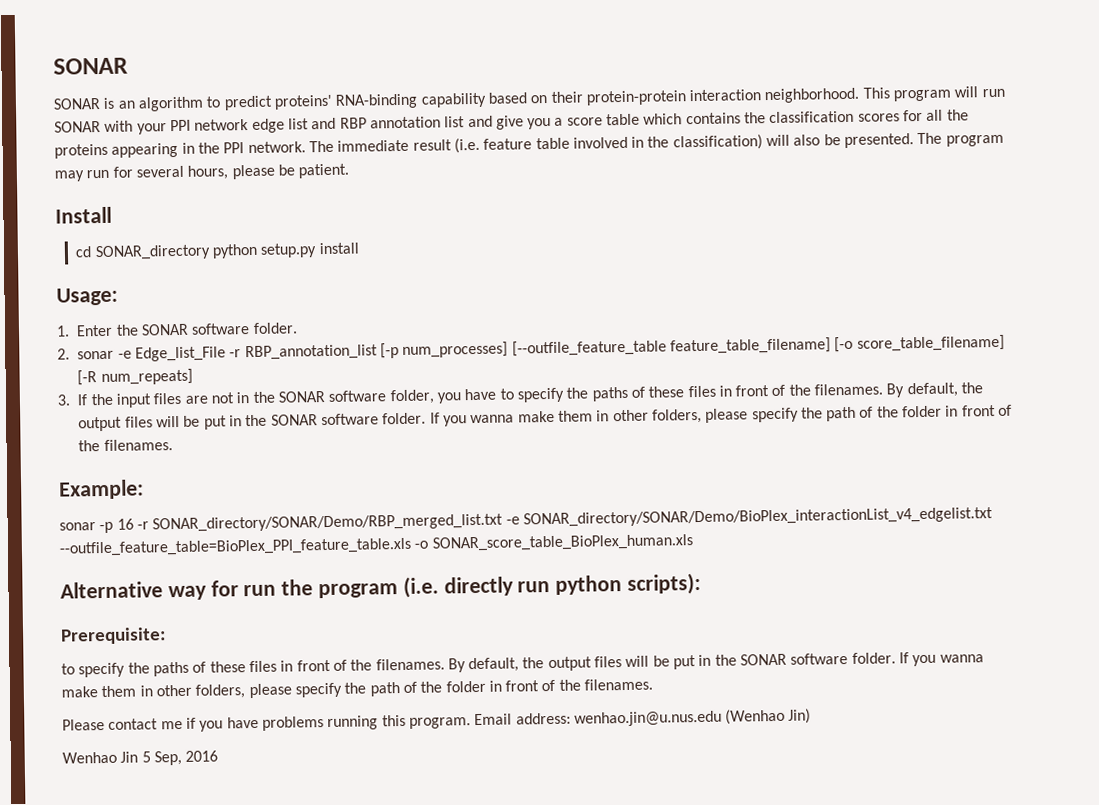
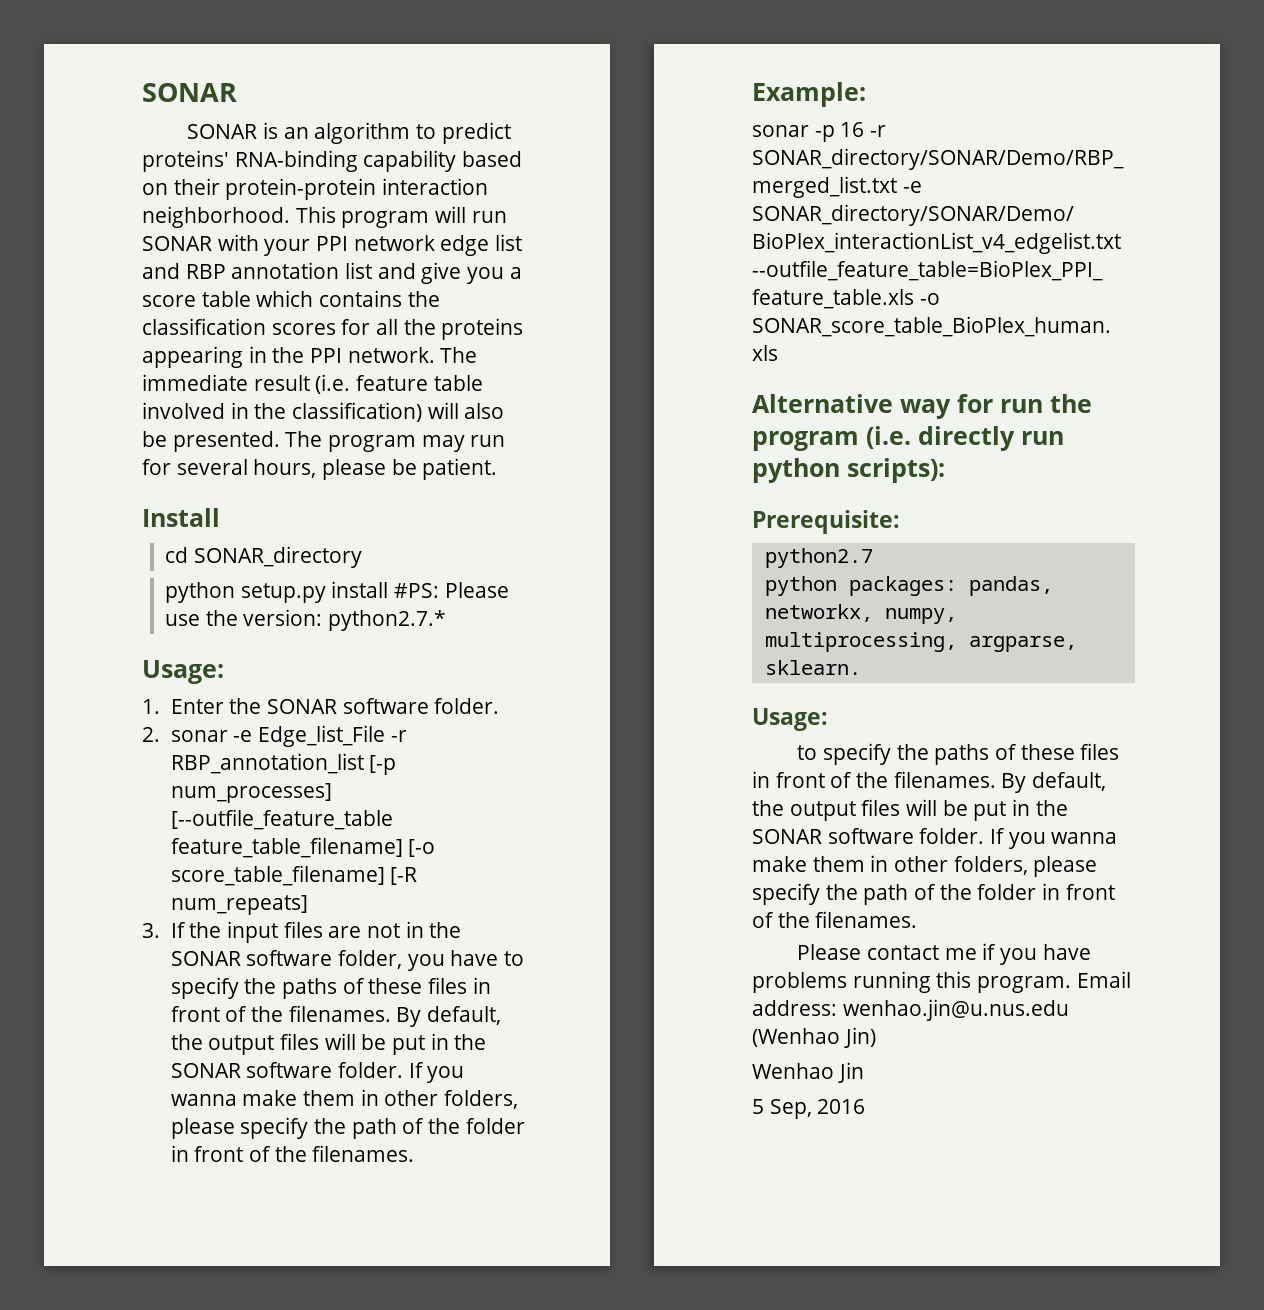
- cd SONAR_directory python setup.py install
+ cd SONAR_directory
+ python setup.py install #PS: Please use the version: python2.7.*
+ python2.7
+ python packages: pandas, networkx, numpy, multiprocessing, argparse, sklearn.
+ Usage:
- Wenhao Jin 5 Sep, 2016
+ Wenhao Jin
+ 5 Sep, 2016

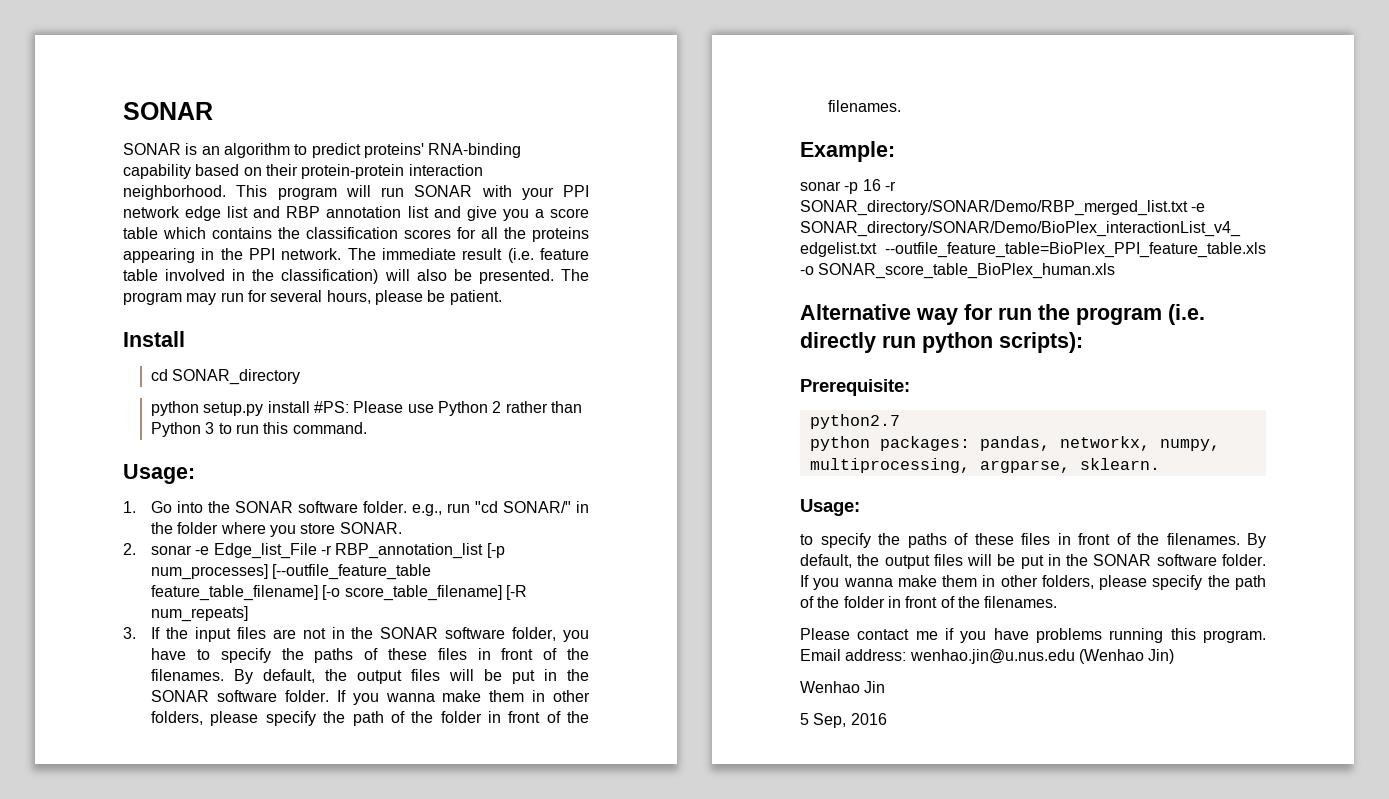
- python setup.py install #PS: Please use the version: python2.7.*
+ python setup.py install #PS: Please use Python 2 rather than Python 3 to run this command.
- 1. Enter the SONAR software folder.
+ 1. Go into the SONAR software folder. e.g., run "cd SONAR/" in the folder where you store SONAR.

